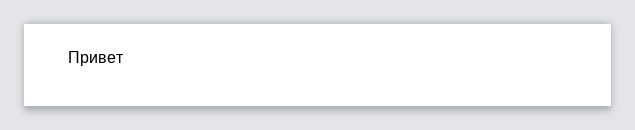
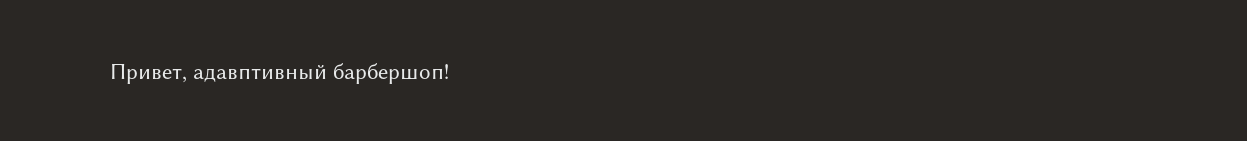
- Привет
+ Привет, адавптивный барбершоп!

